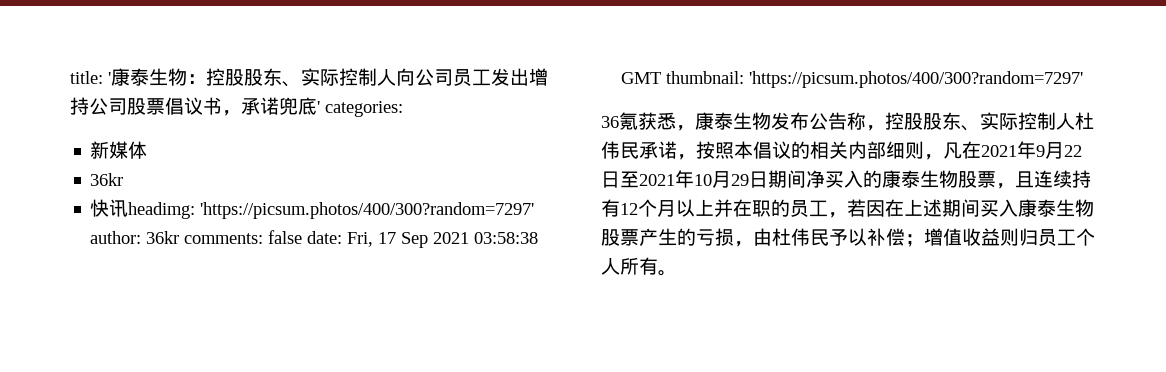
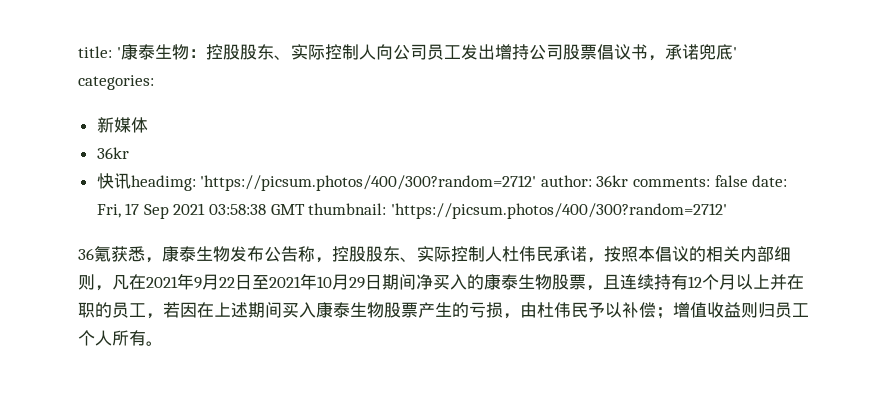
- 快讯headimg: 'https://picsum.photos/400/300?random=7297' author: 36kr comments: false date: Fri, 17 Sep 2021 03:58:38 GMT thumbnail: 'https://picsum.photos/400/300?random=7297'
+ 快讯headimg: 'https://picsum.photos/400/300?random=2712' author: 36kr comments: false date: Fri, 17 Sep 2021 03:58:38 GMT thumbnail: 'https://picsum.photos/400/300?random=2712'

